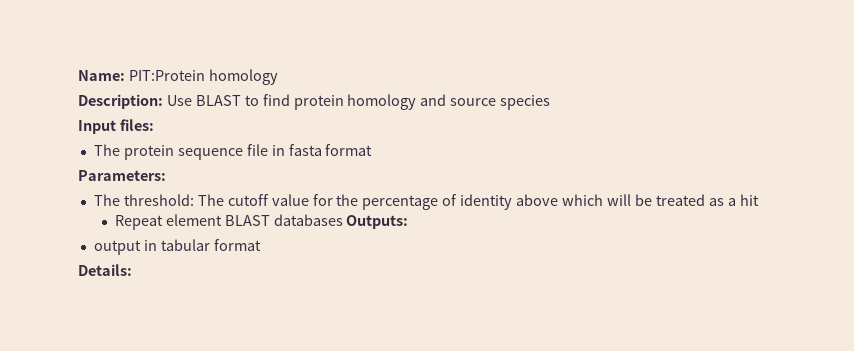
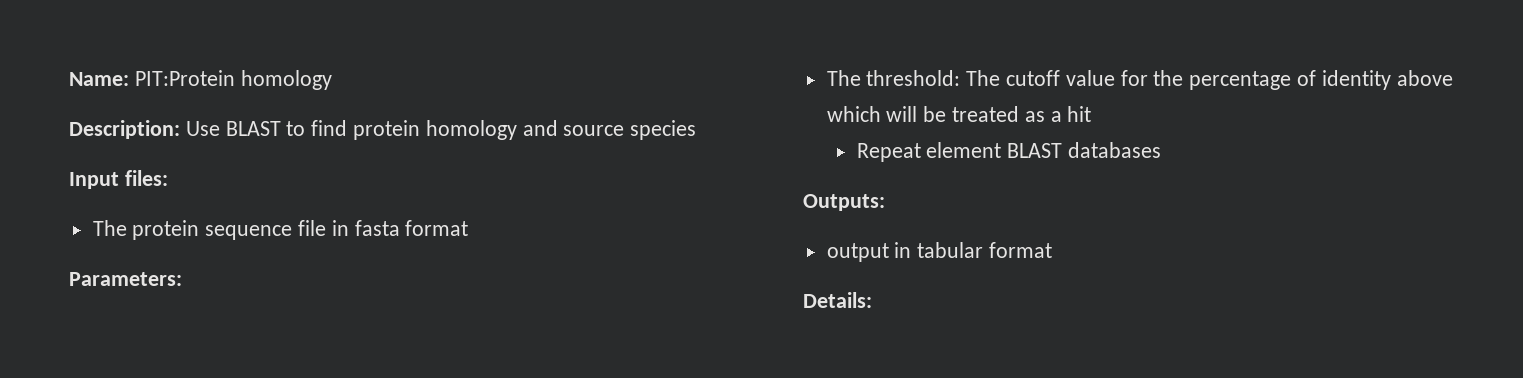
- Repeat element BLAST databases Outputs:
+ Repeat element BLAST databases
+ Outputs:

